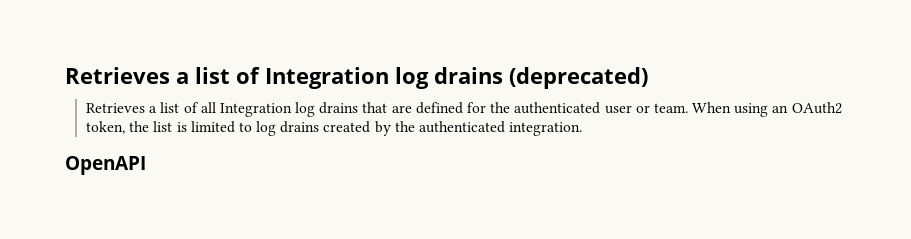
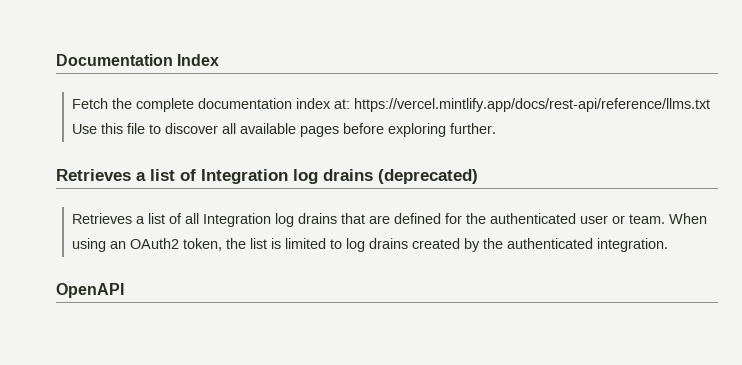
+ Documentation Index
+ Fetch the complete documentation index at: https://vercel.mintlify.app/docs/rest-api/reference/llms.txt Use this file to discover all available pages before exploring further.

